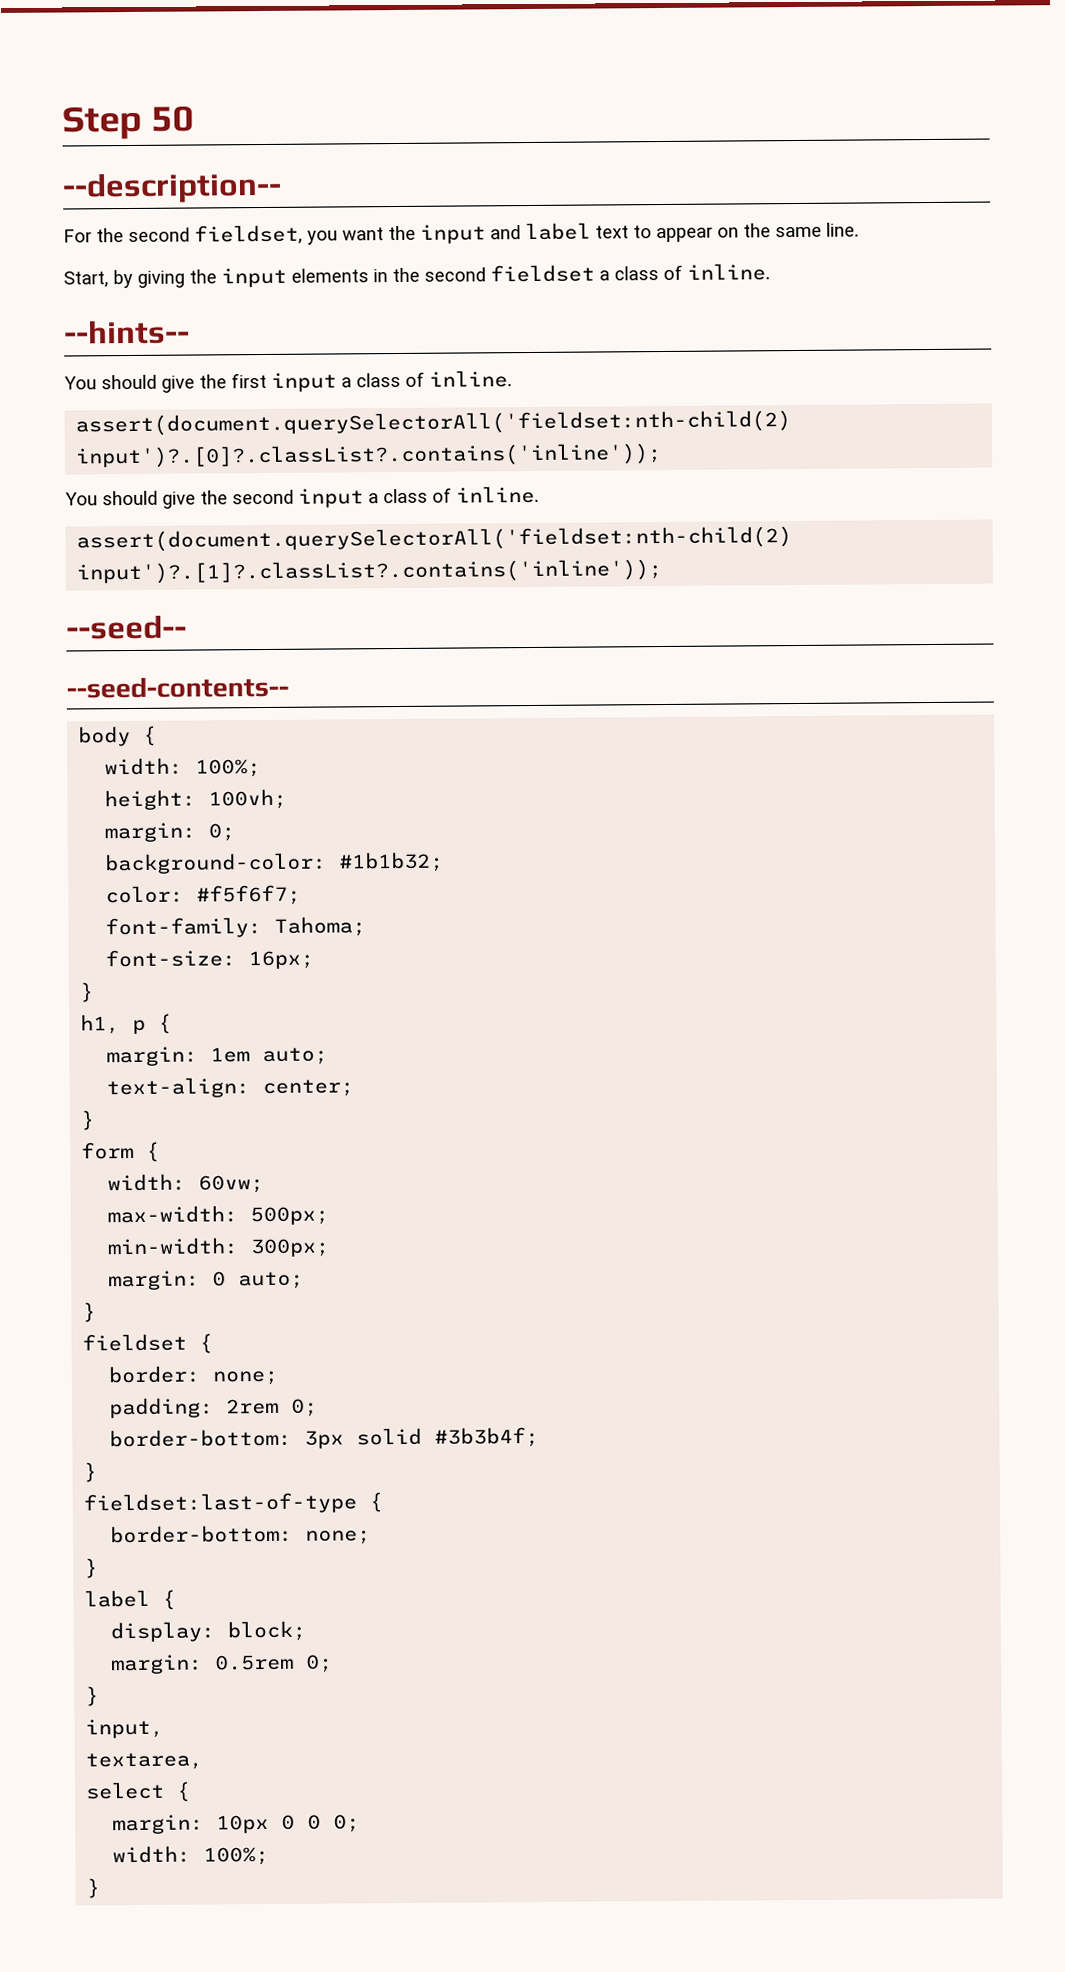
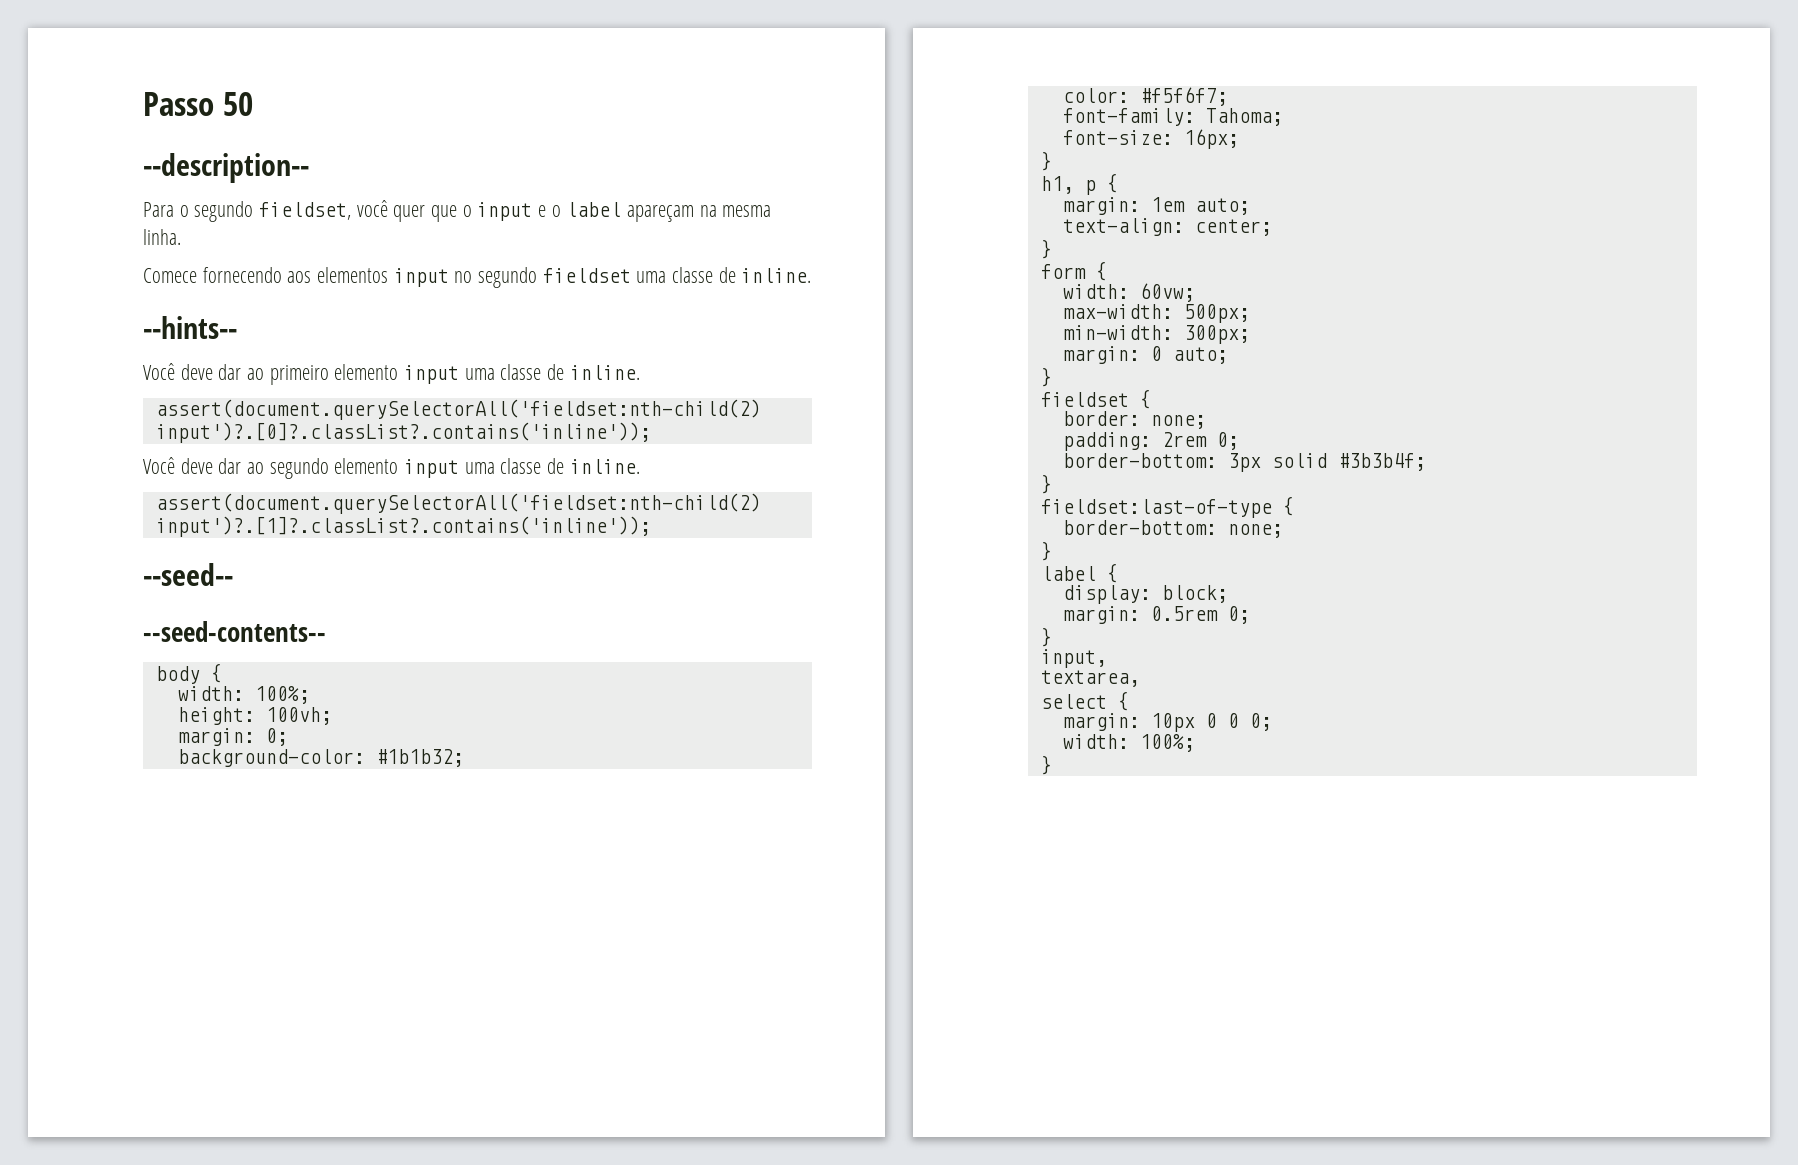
- Step 50
+ Passo 50
- For the second fieldset, you want the input and label text to appear on the same line.
- Start, by giving the input elements in the second fieldset a class of inline.
+ Para o segundo fieldset, você quer que o input e o label apareçam na mesma linha.
+ Comece fornecendo aos elementos input no segundo fieldset uma classe de inline.
  --hints--
- You should give the first input a class of inline.
+ Você deve dar ao primeiro elemento input uma classe de inline.
  assert(document.querySelectorAll('fieldset:nth-child(2) input')?.[0]?.classList?.contains('inline'));
- You should give the second input a class of inline.
+ Você deve dar ao segundo elemento input uma classe de inline.

